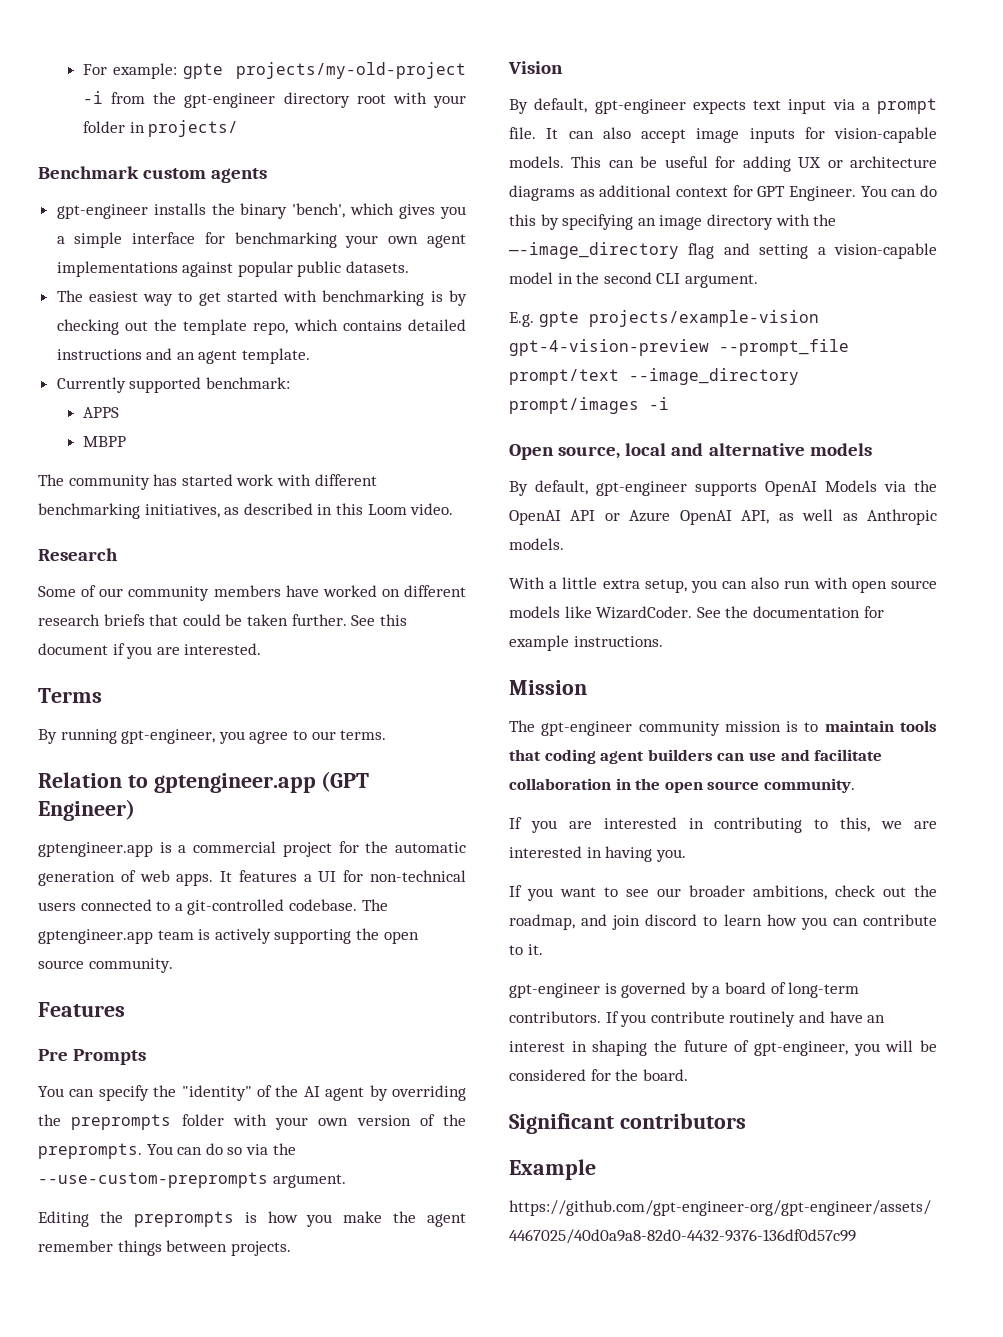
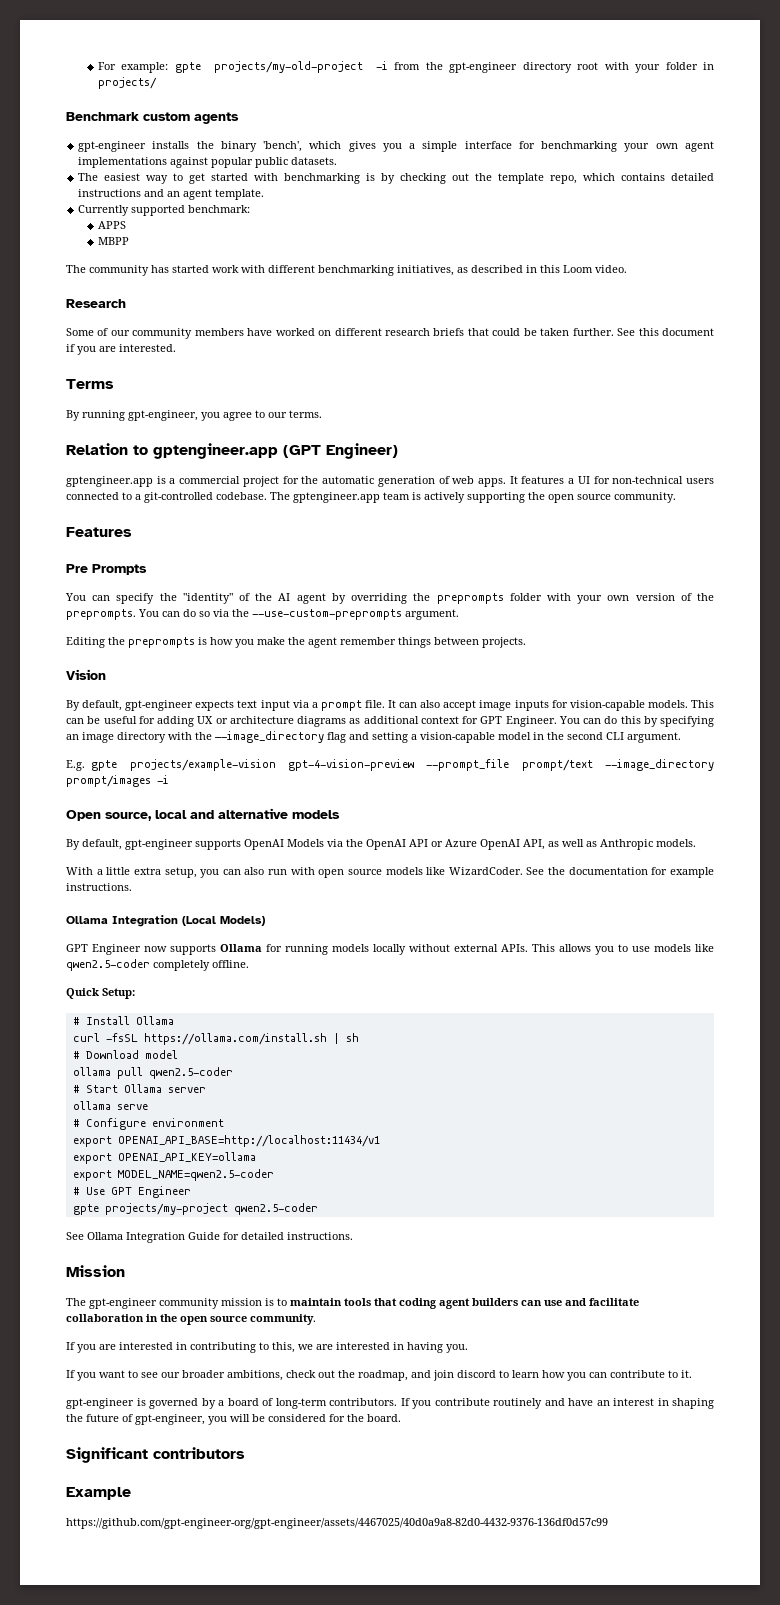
+ Ollama Integration (Local Models)
+ GPT Engineer now supports Ollama for running models locally without external APIs. This allows you to use models like qwen2.5-coder completely offline.
+ Quick Setup:
+ # Install Ollama
+ curl -fsSL https://ollama.com/install.sh | sh
+ # Download model
+ ollama pull qwen2.5-coder
+ # Start Ollama server
+ ollama serve
+ # Configure environment
+ export OPENAI_API_BASE=http://localhost:11434/v1
+ export OPENAI_API_KEY=ollama
+ export MODEL_NAME=qwen2.5-coder
+ # Use GPT Engineer
+ gpte projects/my-project qwen2.5-coder
+ See Ollama Integration Guide for detailed instructions.

